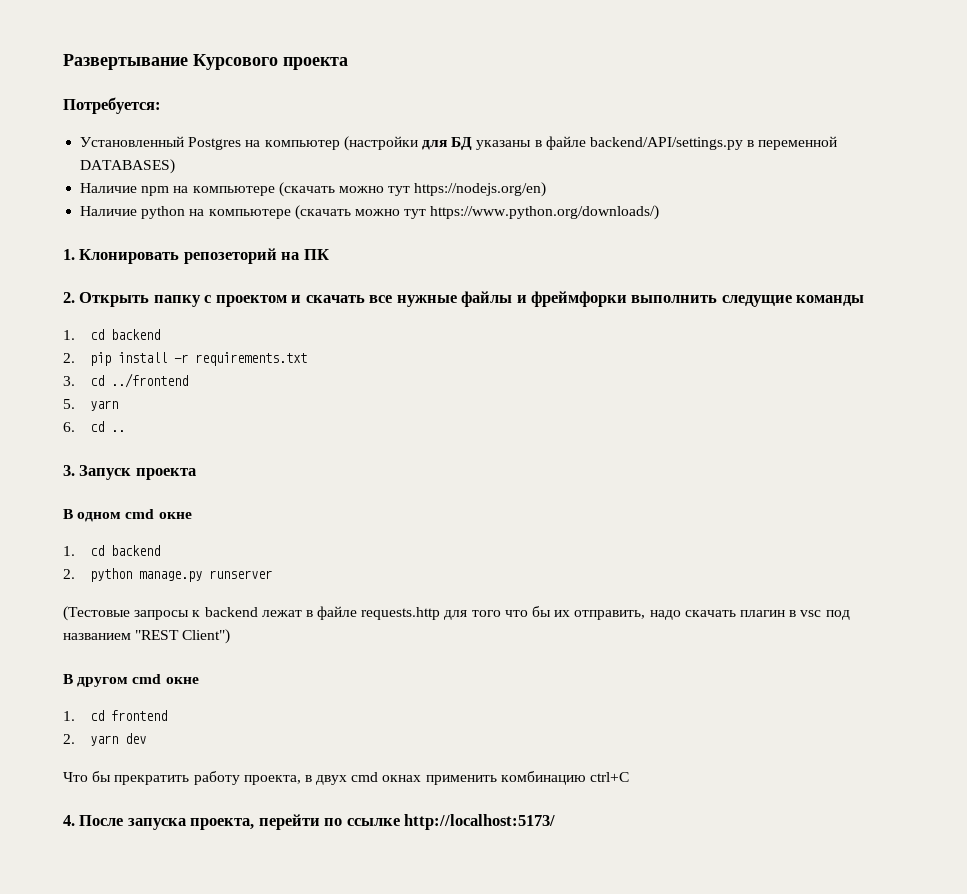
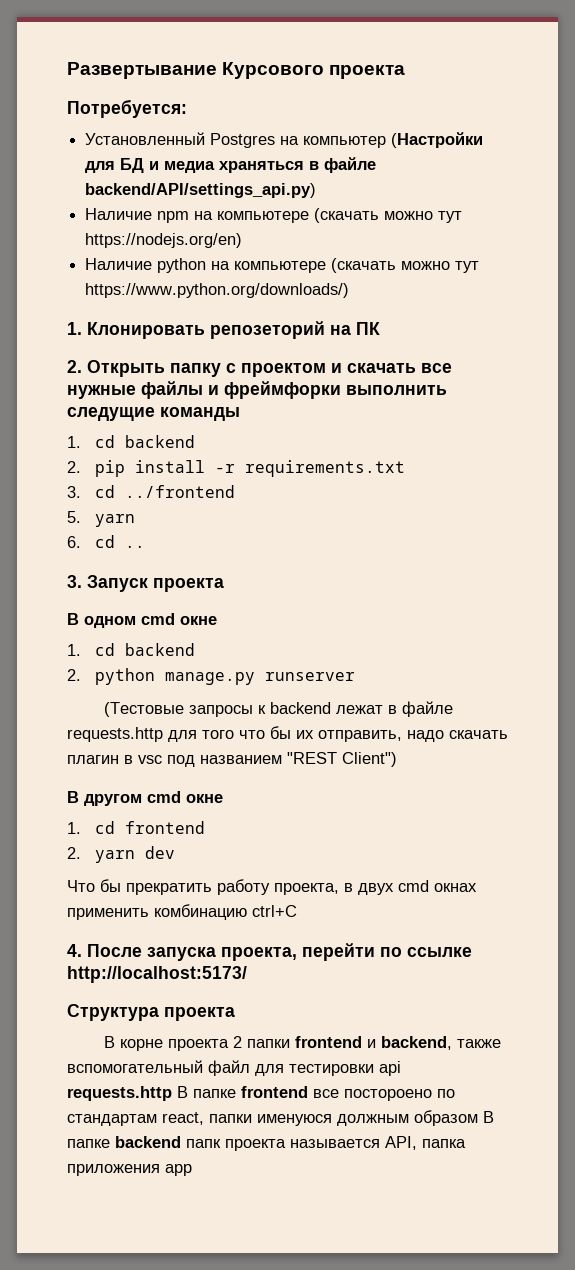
- Установленный Postgres на компьютер (настройки для БД указаны в файле backend/API/settings.py в переменной DATABASES)
+ Установленный Postgres на компьютер (Настройки для БД и медиа храняться в файле backend/API/settings_api.py)
+ Структура проекта
+ В корне проекта 2 папки frontend и backend, также вспомогательный файл для тестировки api requests.http В папке frontend все постороено по стандартам react, папки именуюся должным образом В папке backend папк проекта называется API, папка приложения app

